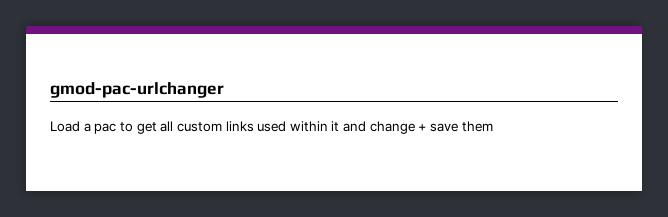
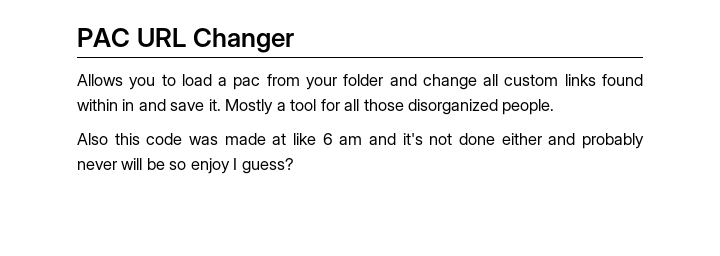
- gmod-pac-urlchanger
- Load a pac to get all custom links used within it and change + save them
+ PAC URL Changer
+ Allows you to load a pac from your folder and change all custom links found within in and save it. Mostly a tool for all those disorganized people.
+ Also this code was made at like 6 am and it's not done either and probably never will be so enjoy I guess?

